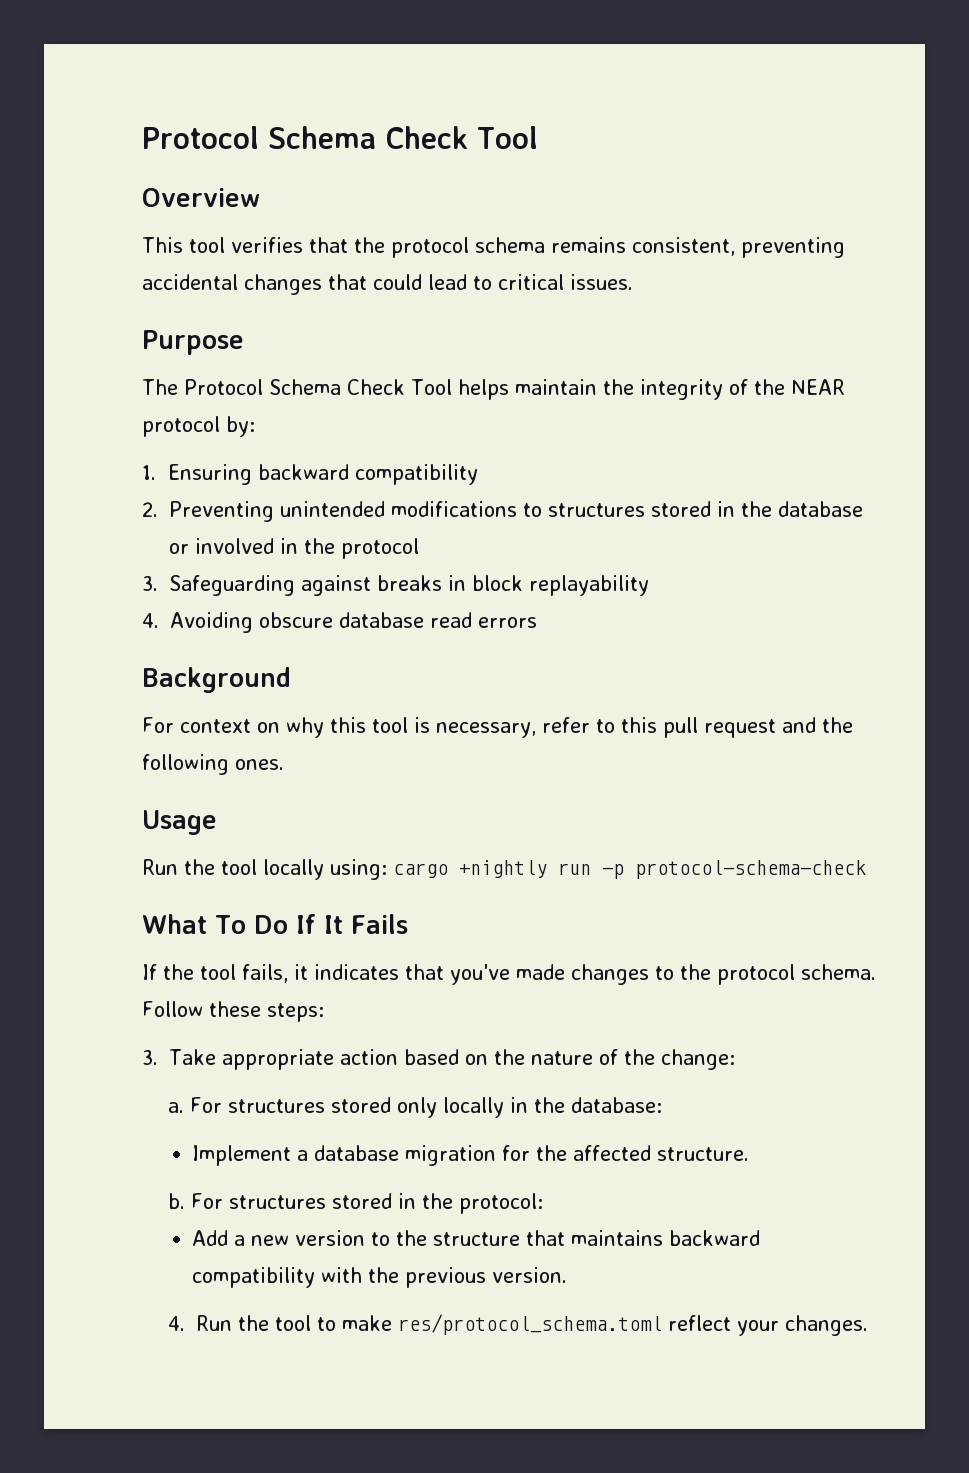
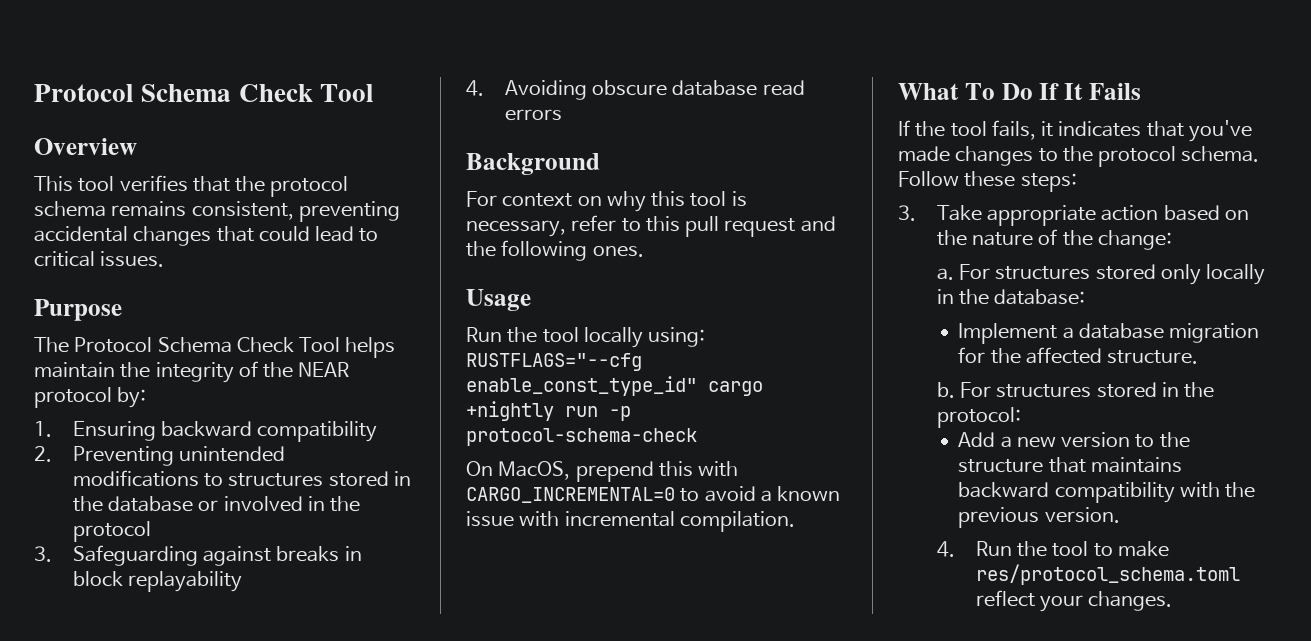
- Run the tool locally using: cargo +nightly run -p protocol-schema-check
+ Run the tool locally using: RUSTFLAGS="--cfg enable_const_type_id" cargo +nightly run -p protocol-schema-check
+ On MacOS, prepend this with CARGO_INCREMENTAL=0 to avoid a known issue with incremental compilation.

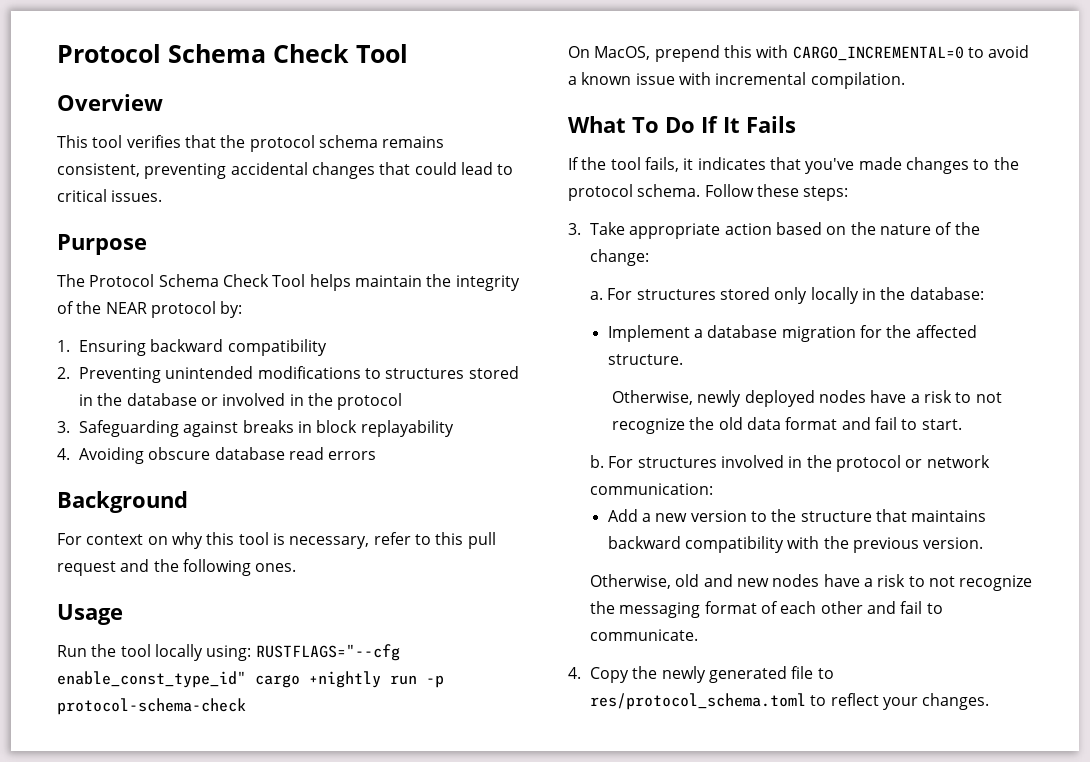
+ Otherwise, newly deployed nodes have a risk to not recognize the old data format and fail to start.
- For structures stored in the protocol:
+ For structures involved in the protocol or network communication:
- 4. Run the tool to make res/protocol_schema.toml reflect your changes.
+ Otherwise, old and new nodes have a risk to not recognize the messaging format of each other and fail to communicate.
+ 4. Copy the newly generated file to res/protocol_schema.toml to reflect your changes.

